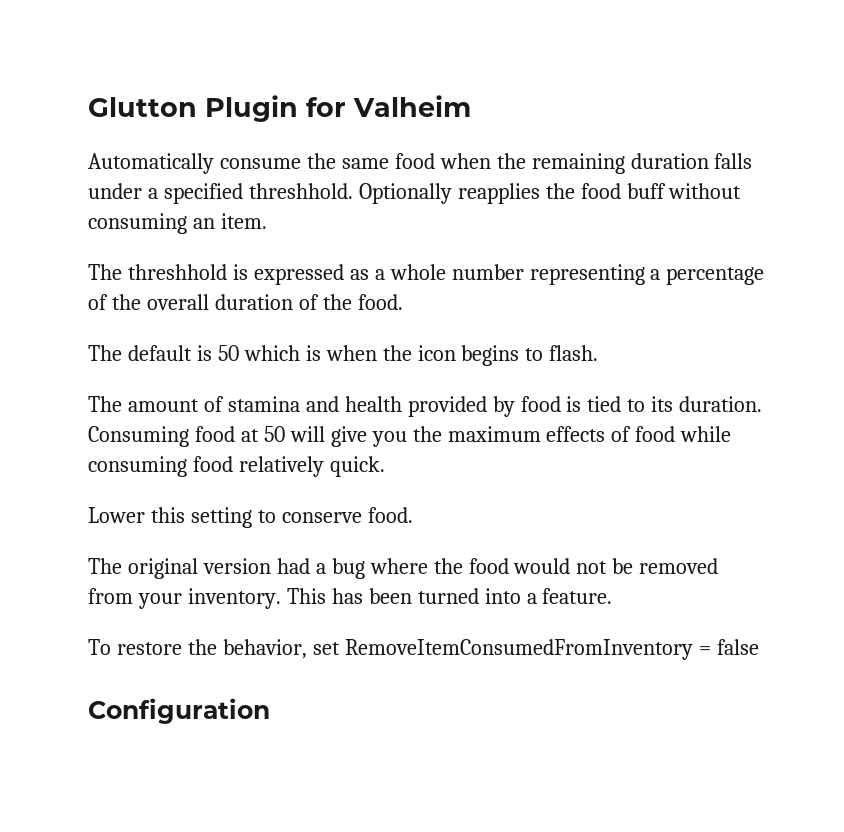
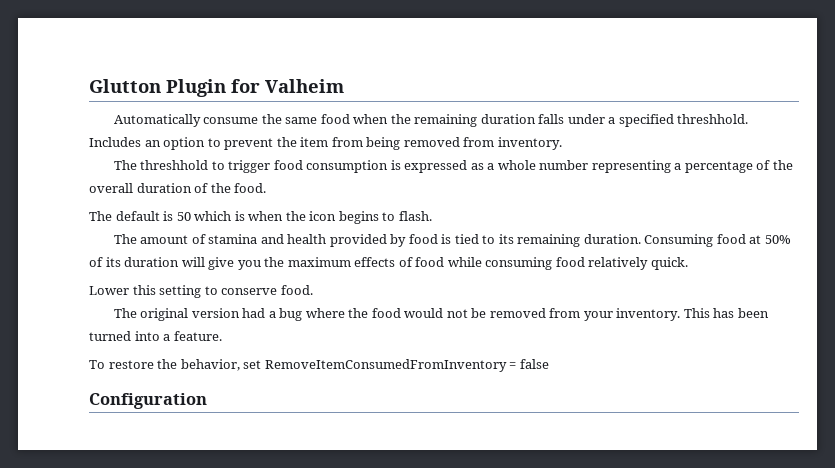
- Optionally reapplies the food buff without consuming an item.
- The threshhold is expressed as a whole number representing a percentage of the overall duration of the food.
+ Includes an option to prevent the item from being removed from inventory.
+ The threshhold to trigger food consumption is expressed as a whole number representing a percentage of the overall duration of the food.
- The amount of stamina and health provided by food is tied to its duration.
+ The amount of stamina and health provided by food is tied to its remaining duration.
- Consuming food at 50 will give you the maximum effects of food while consuming food relatively quick.
+ Consuming food at 50% of its duration will give you the maximum effects of food while consuming food relatively quick.

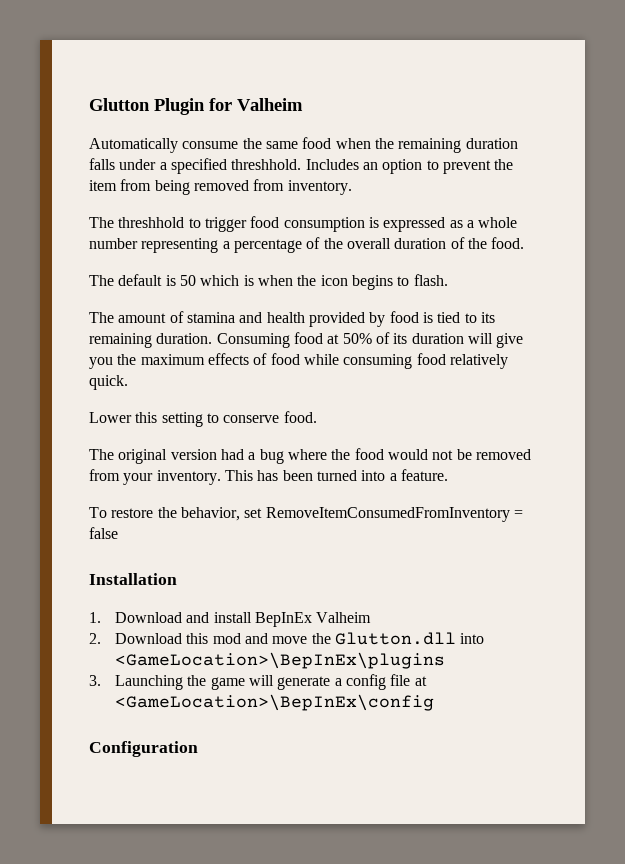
+ Installation
+ 1. Download and install BepInEx Valheim
+ 2. Download this mod and move the Glutton.dll into <GameLocation>\BepInEx\plugins
+ 3. Launching the game will generate a config file at <GameLocation>\BepInEx\config

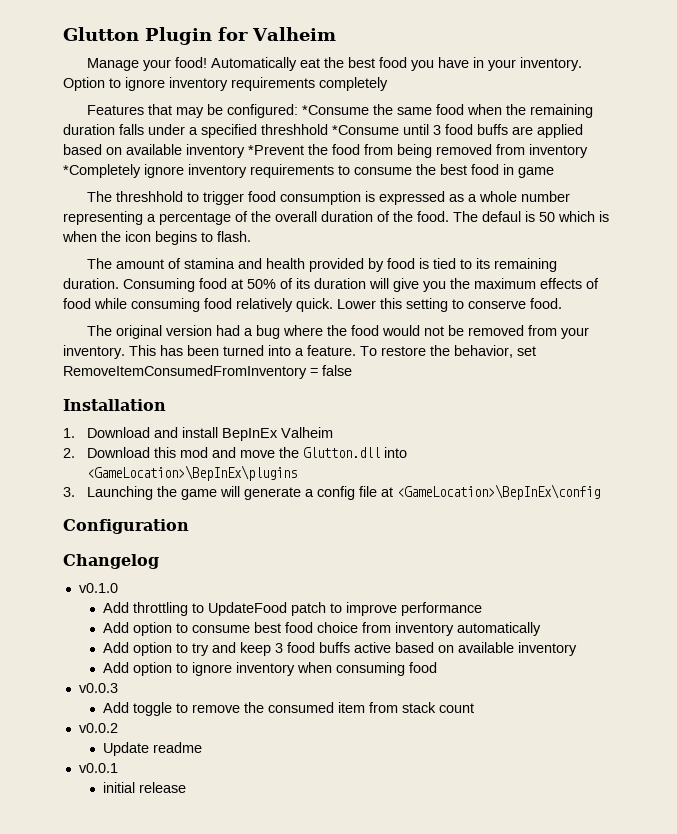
- Automatically consume the same food when the remaining duration falls under a specified threshhold. Includes an option to prevent the item from being removed from inventory.
+ Manage your food! Automatically eat the best food you have in your inventory. Option to ignore inventory requirements completely
+ Features that may be configured: *Consume the same food when the remaining duration falls under a specified threshhold *Consume until 3 food buffs are applied based on available inventory *Prevent the food from being removed from inventory *Completely ignore inventory requirements to consume the best food in game
- The threshhold to trigger food consumption is expressed as a whole number representing a percentage of the overall duration of the food.
- The default is 50 which is when the icon begins to flash.
+ The threshhold to trigger food consumption is expressed as a whole number representing a percentage of the overall duration of the food. The defaul is 50 which is when the icon begins to flash.
- Consuming food at 50% of its duration will give you the maximum effects of food while consuming food relatively quick.
- Lower this setting to conserve food.
+ Consuming food at 50% of its duration will give you the maximum effects of food while consuming food relatively quick. Lower this setting to conserve food.
- This has been turned into a feature.
- To restore the behavior, set RemoveItemConsumedFromInventory = false
+ This has been turned into a feature. To restore the behavior, set RemoveItemConsumedFromInventory = false
+ Changelog
+ v0.1.0
+ Add throttling to UpdateFood patch to improve performance
+ Add option to consume best food choice from inventory automatically
+ Add option to try and keep 3 food buffs active based on available inventory
+ Add option to ignore inventory when consuming food
+ v0.0.3
+ Add toggle to remove the consumed item from stack count
+ v0.0.2
+ Update readme
+ v0.0.1
+ initial release

